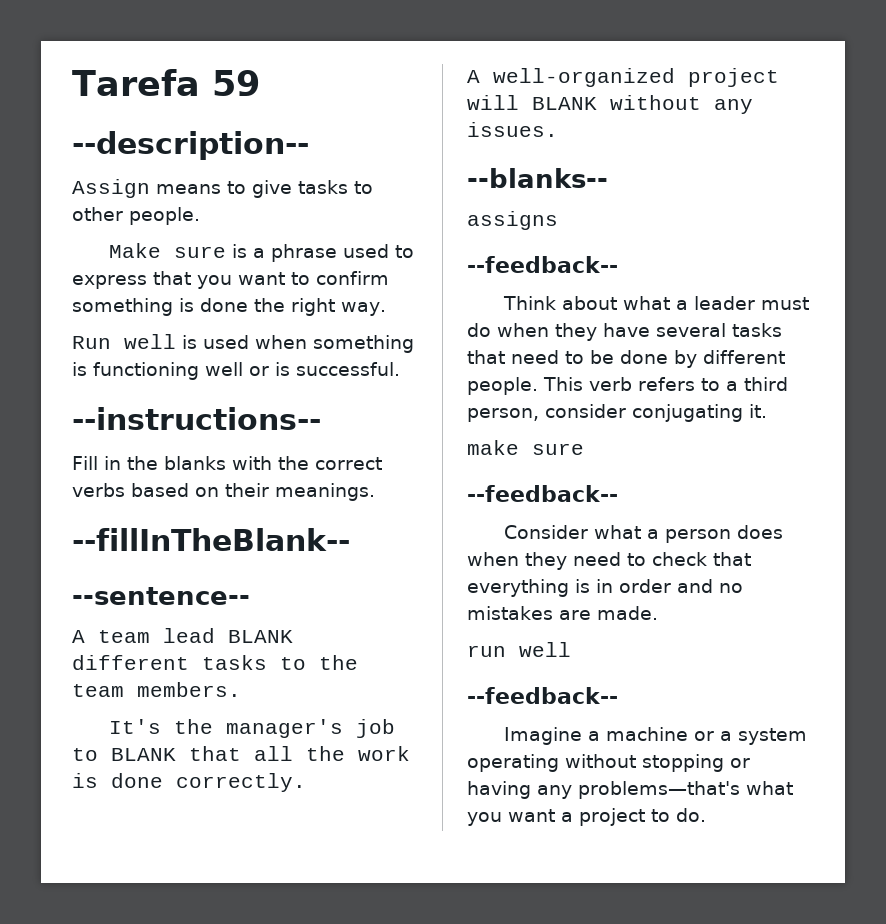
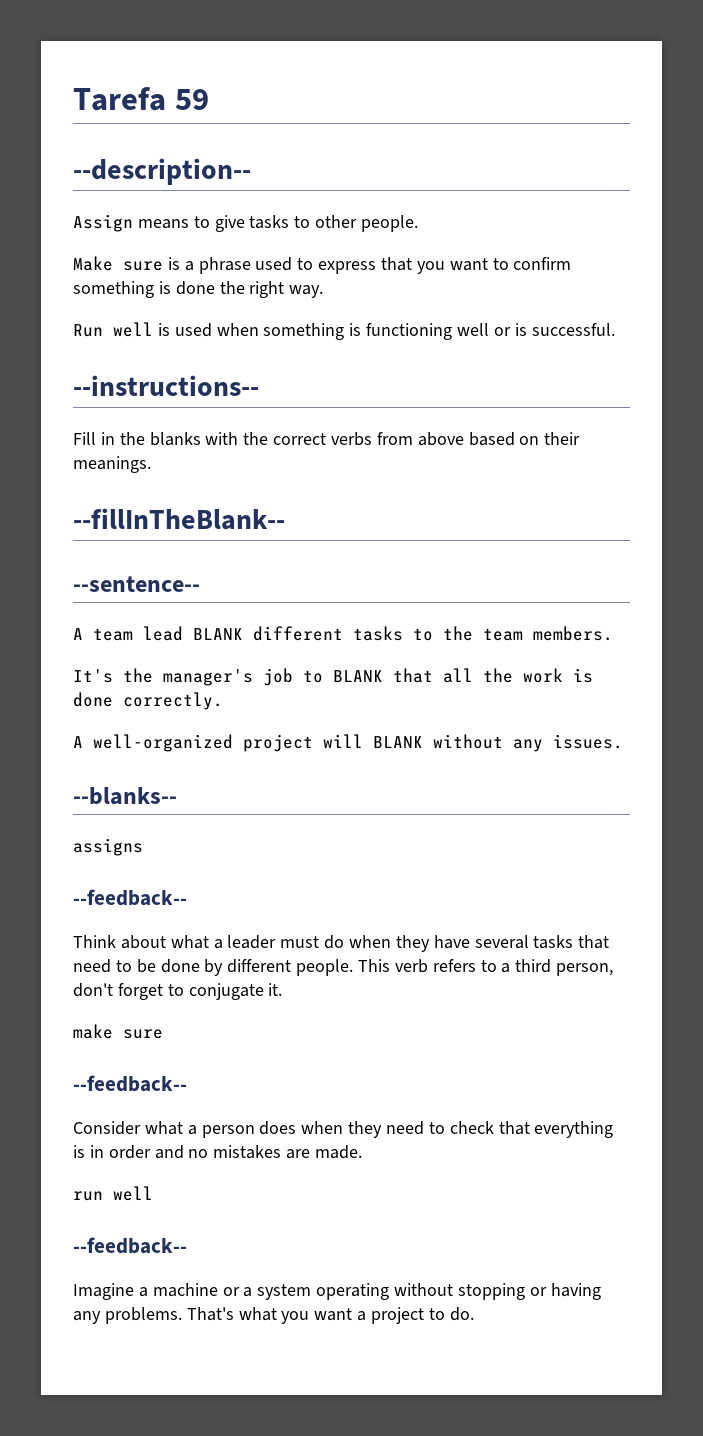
- Fill in the blanks with the correct verbs based on their meanings.
+ Fill in the blanks with the correct verbs from above based on their meanings.
- This verb refers to a third person, consider conjugating it.
+ This verb refers to a third person, don't forget to conjugate it.
- Imagine a machine or a system operating without stopping or having any problems—that's what you want a project to do.
+ Imagine a machine or a system operating without stopping or having any problems. That's what you want a project to do.

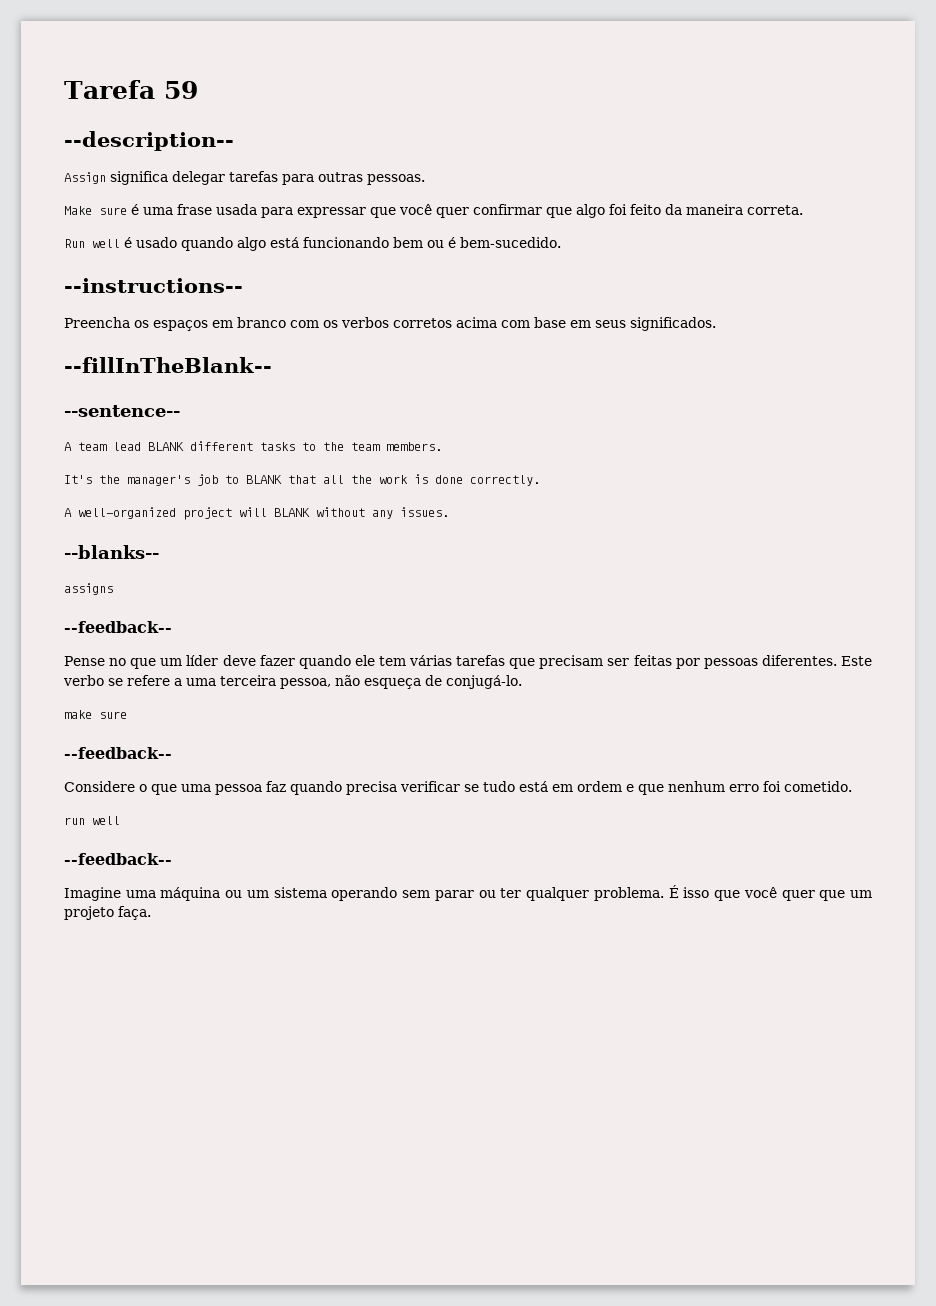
- Assign means to give tasks to other people.
- Make sure is a phrase used to express that you want to confirm something is done the right way.
- Run well is used when something is functioning well or is successful.
+ Assign significa delegar tarefas para outras pessoas.
+ Make sure é uma frase usada para expressar que você quer confirmar que algo foi feito da maneira correta.
+ Run well é usado quando algo está funcionando bem ou é bem-sucedido.
  --instructions--
- Fill in the blanks with the correct verbs from above based on their meanings.
+ Preencha os espaços em branco com os verbos corretos acima com base em seus significados.
- Think about what a leader must do when they have several tasks that need to be done by different people. This verb refers to a third person, don't forget to conjugate it.
+ Pense no que um líder deve fazer quando ele tem várias tarefas que precisam ser feitas por pessoas diferentes. Este verbo se refere a uma terceira pessoa, não esqueça de conjugá-lo.
  make sure
  --feedback--
- Consider what a person does when they need to check that everything is in order and no mistakes are made.
+ Considere o que uma pessoa faz quando precisa verificar se tudo está em ordem e que nenhum erro foi cometido.
  run well
  --feedback--
- Imagine a machine or a system operating without stopping or having any problems. That's what you want a project to do.
+ Imagine uma máquina ou um sistema operando sem parar ou ter qualquer problema. É isso que você quer que um projeto faça.

